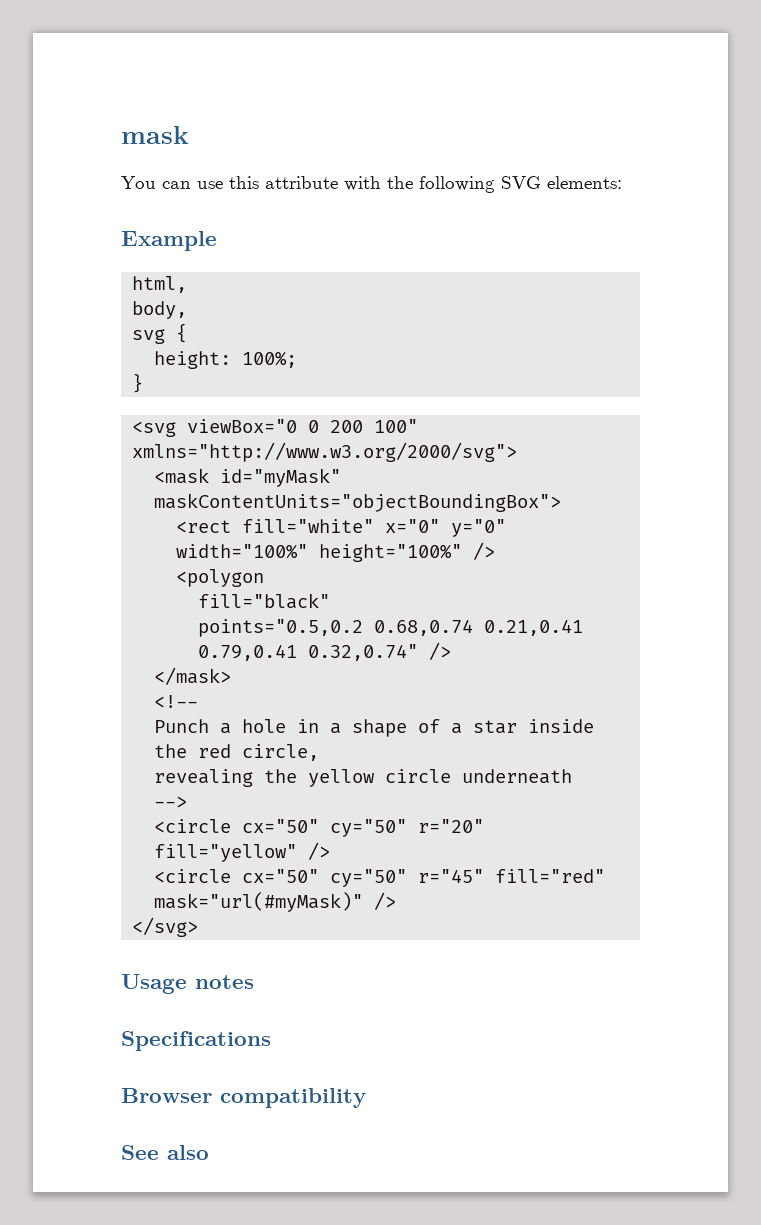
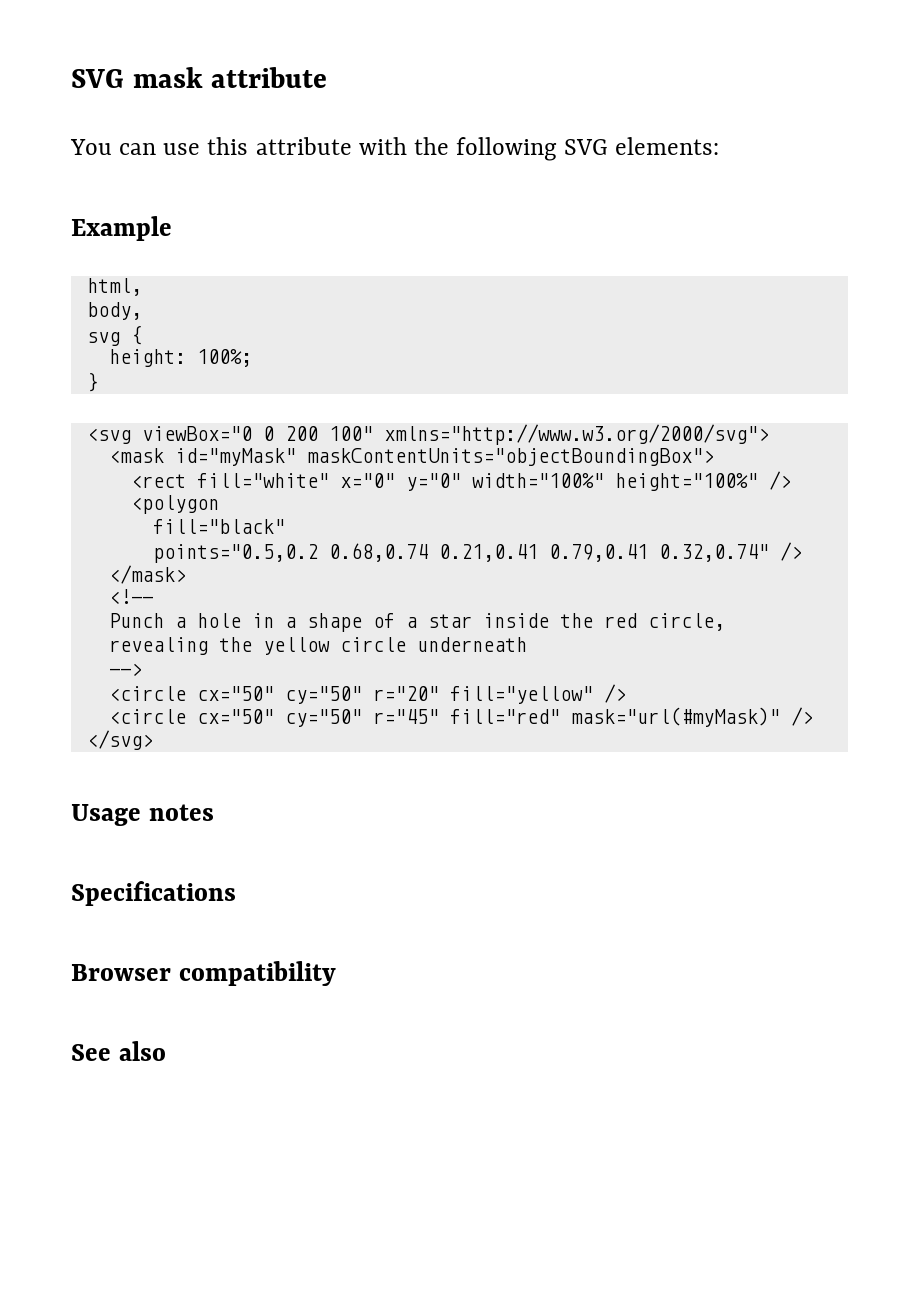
- mask
+ SVG mask attribute

